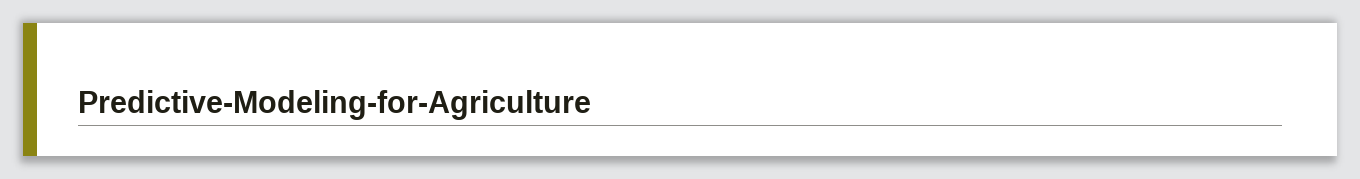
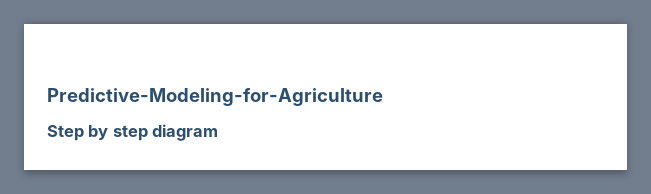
+ Step by step diagram

